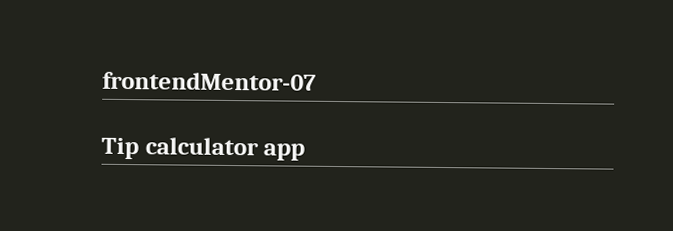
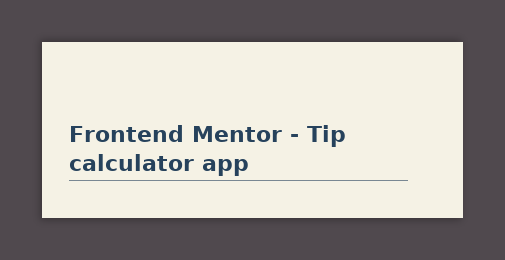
- frontendMentor-07
- Tip calculator app
+ Frontend Mentor - Tip calculator app

